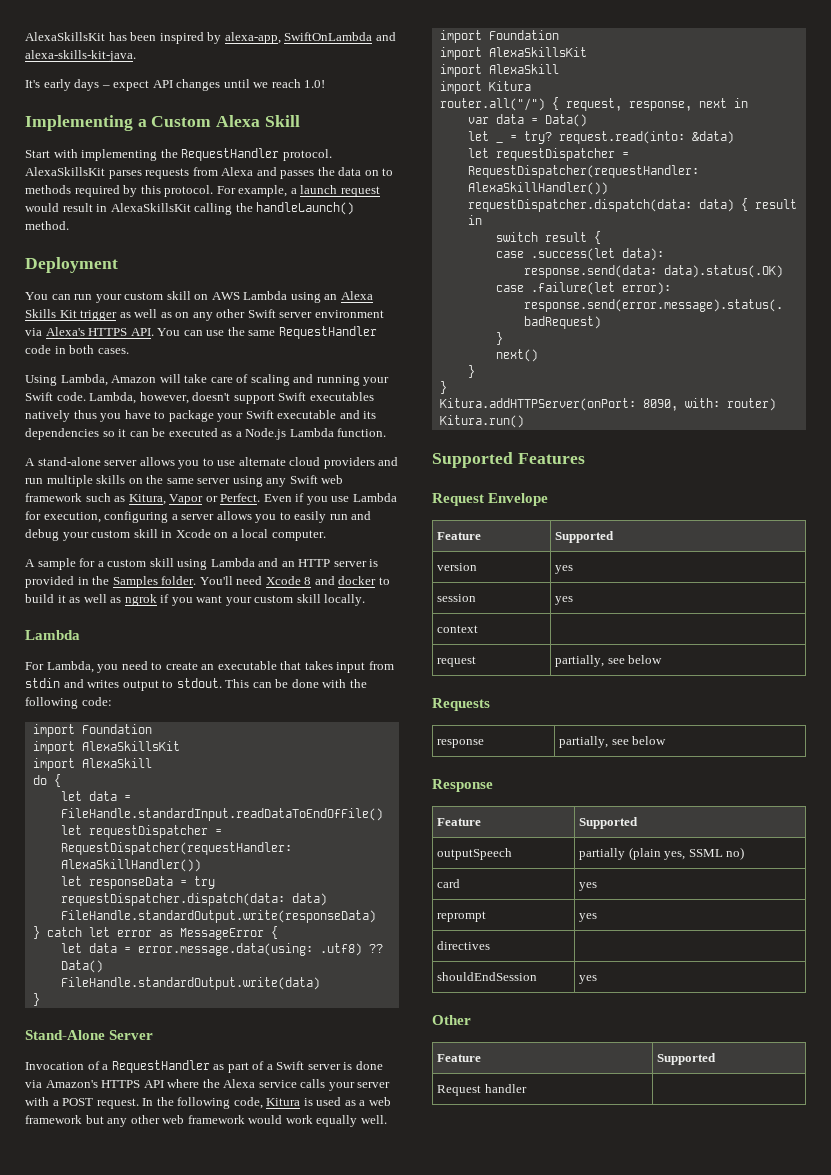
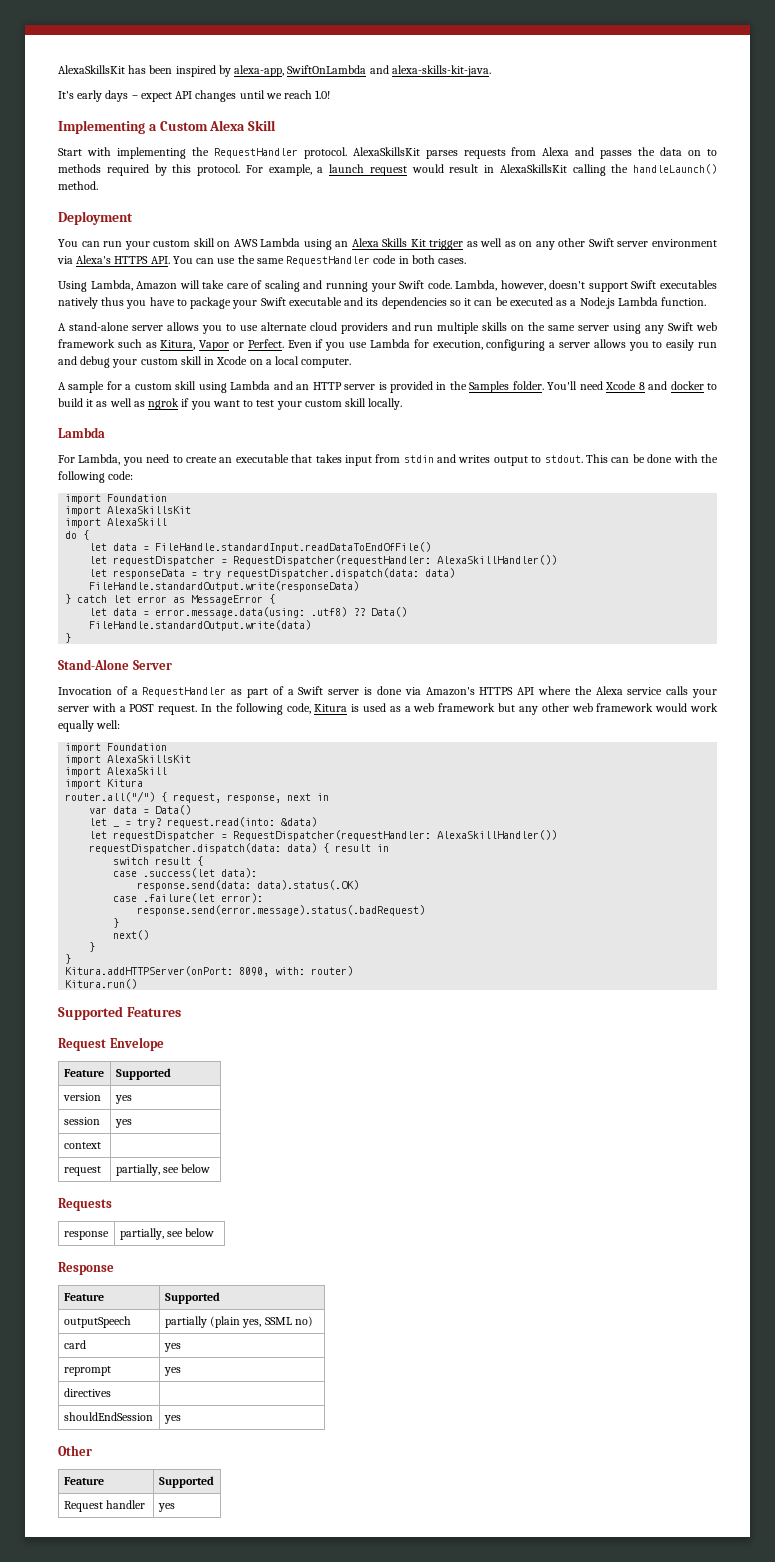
- You'll need Xcode 8 and docker to build it as well as ngrok if you want your custom skill locally.
+ You'll need Xcode 8 and docker to build it as well as ngrok if you want to test your custom skill locally.
- In the following code, Kitura is used as a web framework but any other web framework would work equally well.
+ In the following code, Kitura is used as a web framework but any other web framework would work equally well:
- Request handler |
+ Request handler | yes

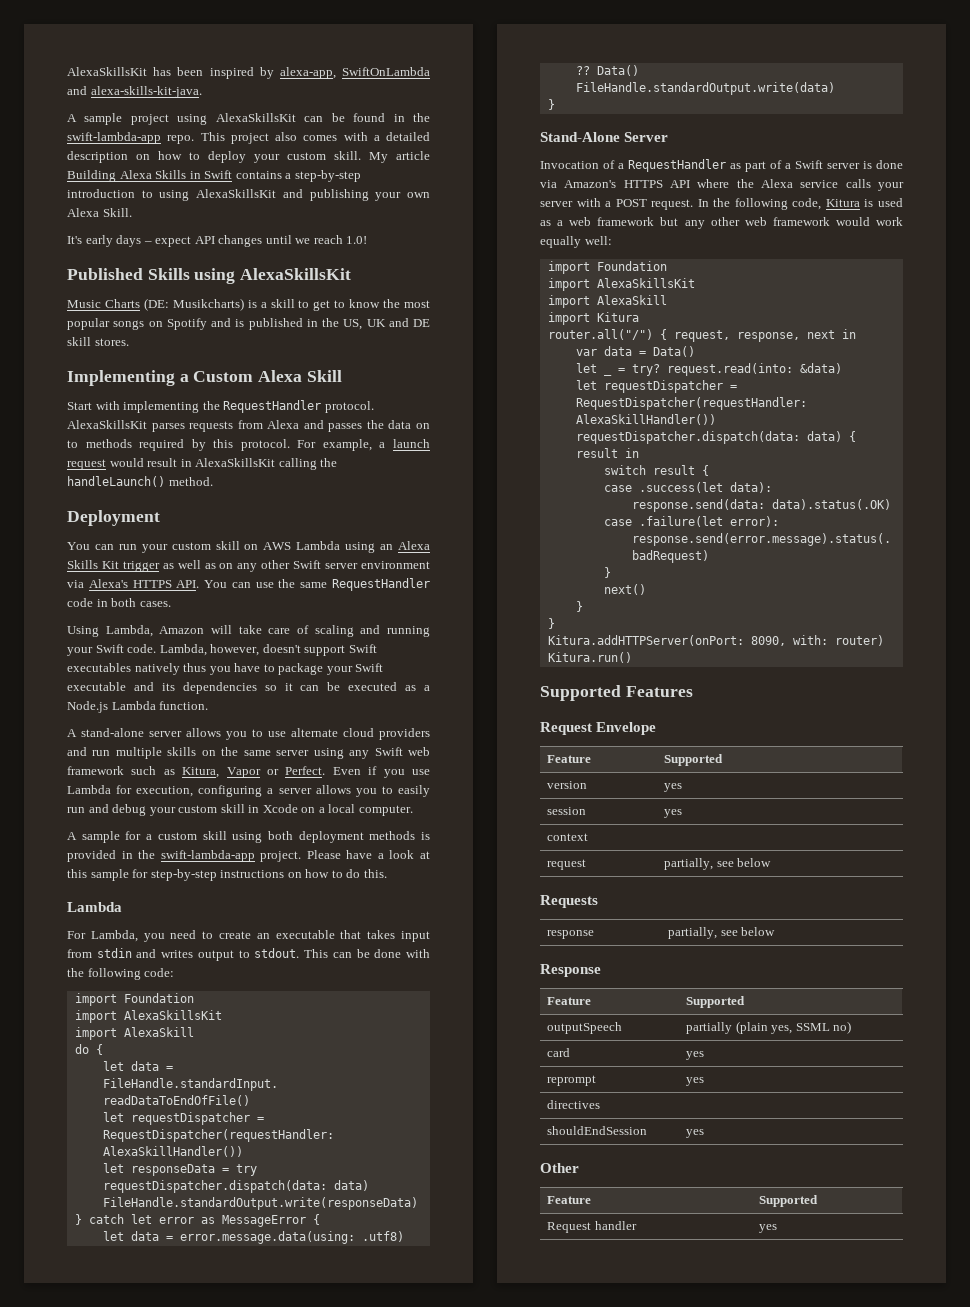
+ A sample project using AlexaSkillsKit can be found in the swift-lambda-app repo. This project also comes with a detailed description on how to deploy your custom skill. My article Building Alexa Skills in Swift contains a step-by-step introduction to using AlexaSkillsKit and publishing your own Alexa Skill.
+ Published Skills using AlexaSkillsKit
+ Music Charts (DE: Musikcharts) is a skill to get to know the most popular songs on Spotify and is published in the US, UK and DE skill stores.
- A sample for a custom skill using Lambda and an HTTP server is provided in the Samples folder. You'll need Xcode 8 and docker to build it as well as ngrok if you want to test your custom skill locally.
+ A sample for a custom skill using both deployment methods is provided in the swift-lambda-app project. Please have a look at this sample for step-by-step instructions on how to do this.

